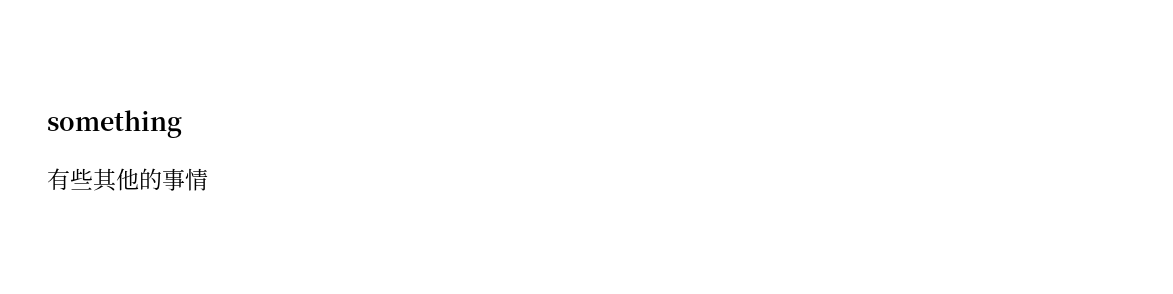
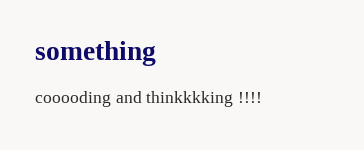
- 有些其他的事情
+ cooooding and thinkkkking !!!!

